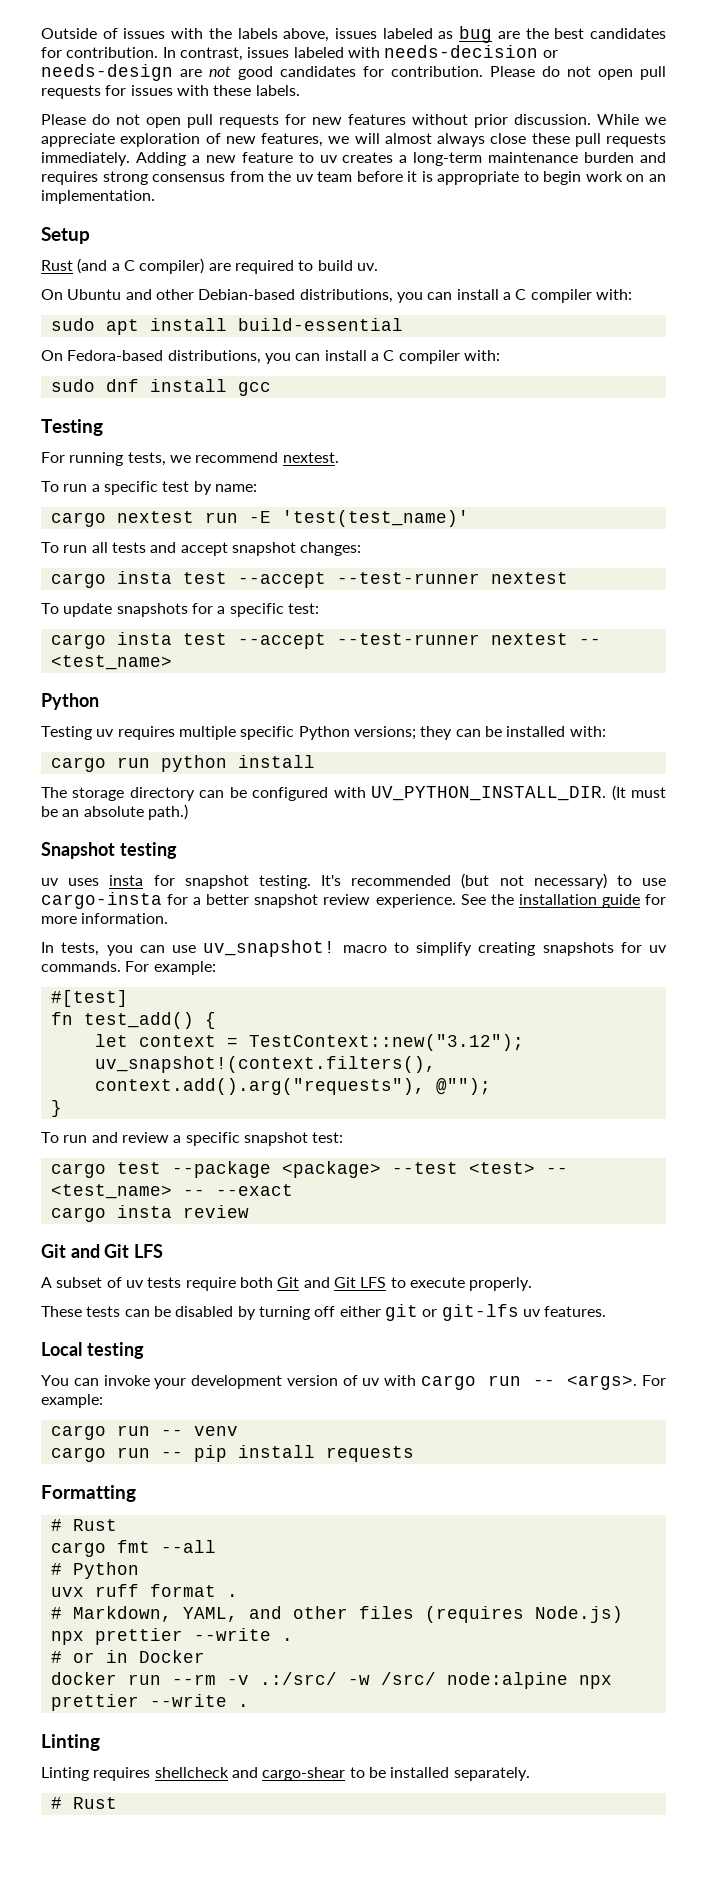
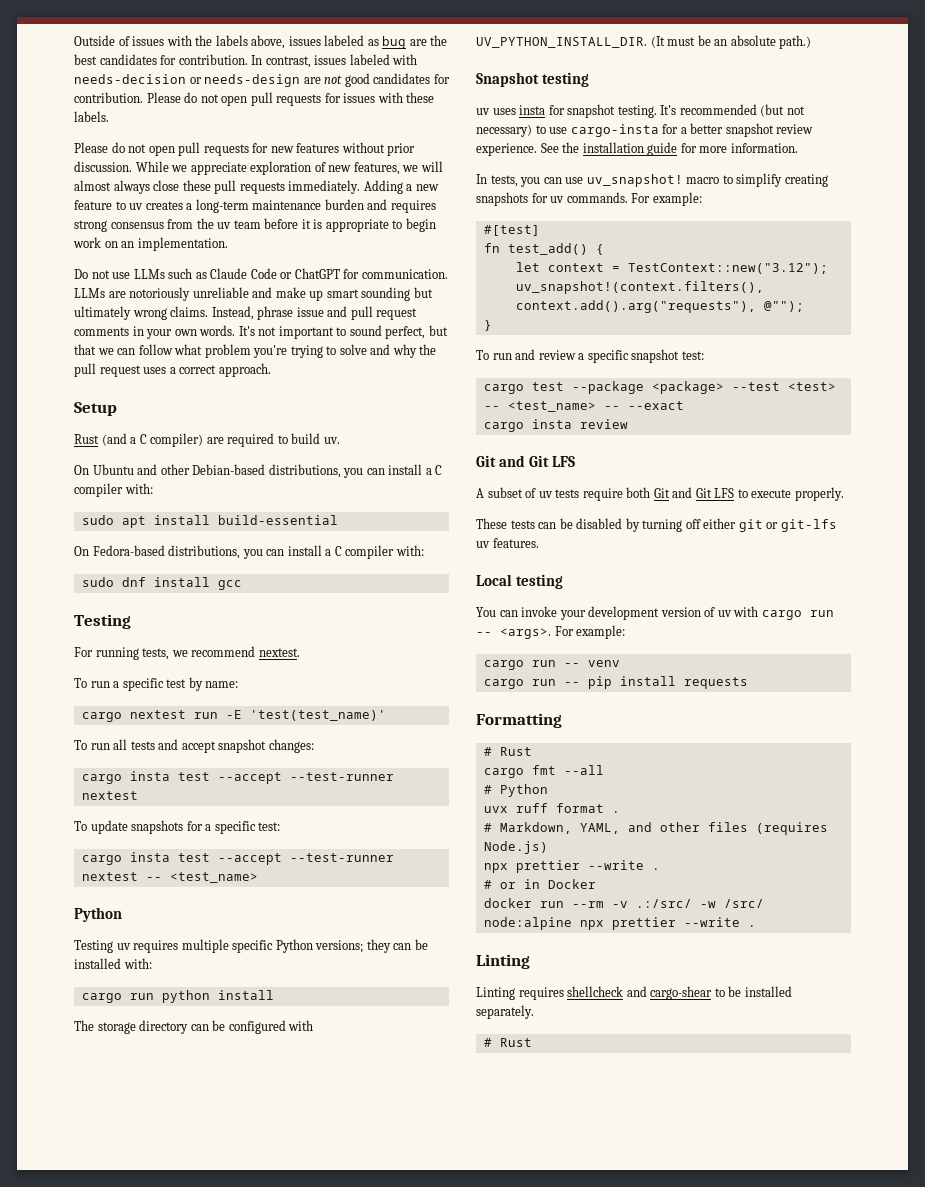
+ Do not use LLMs such as Claude Code or ChatGPT for communication. LLMs are notoriously unreliable and make up smart sounding but ultimately wrong claims. Instead, phrase issue and pull request comments in your own words. It's not important to sound perfect, but that we can follow what problem you're trying to solve and why the pull request uses a correct approach.

